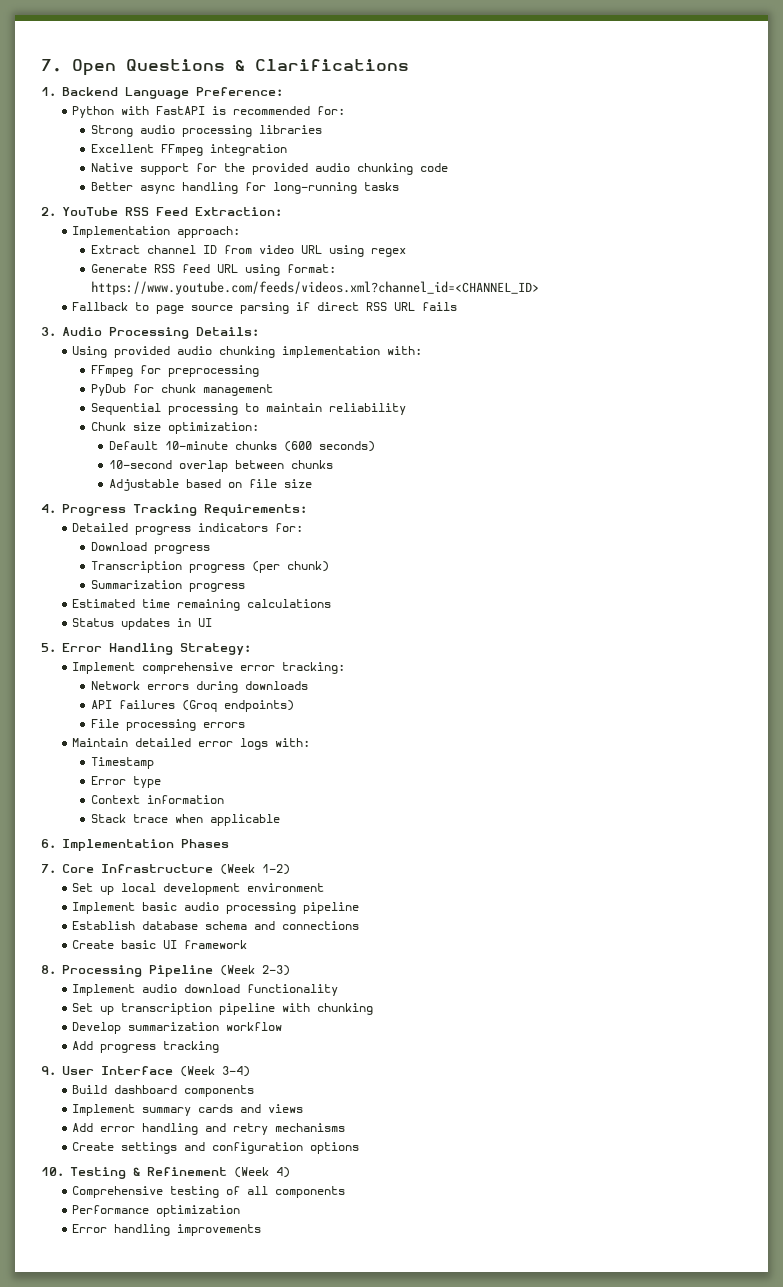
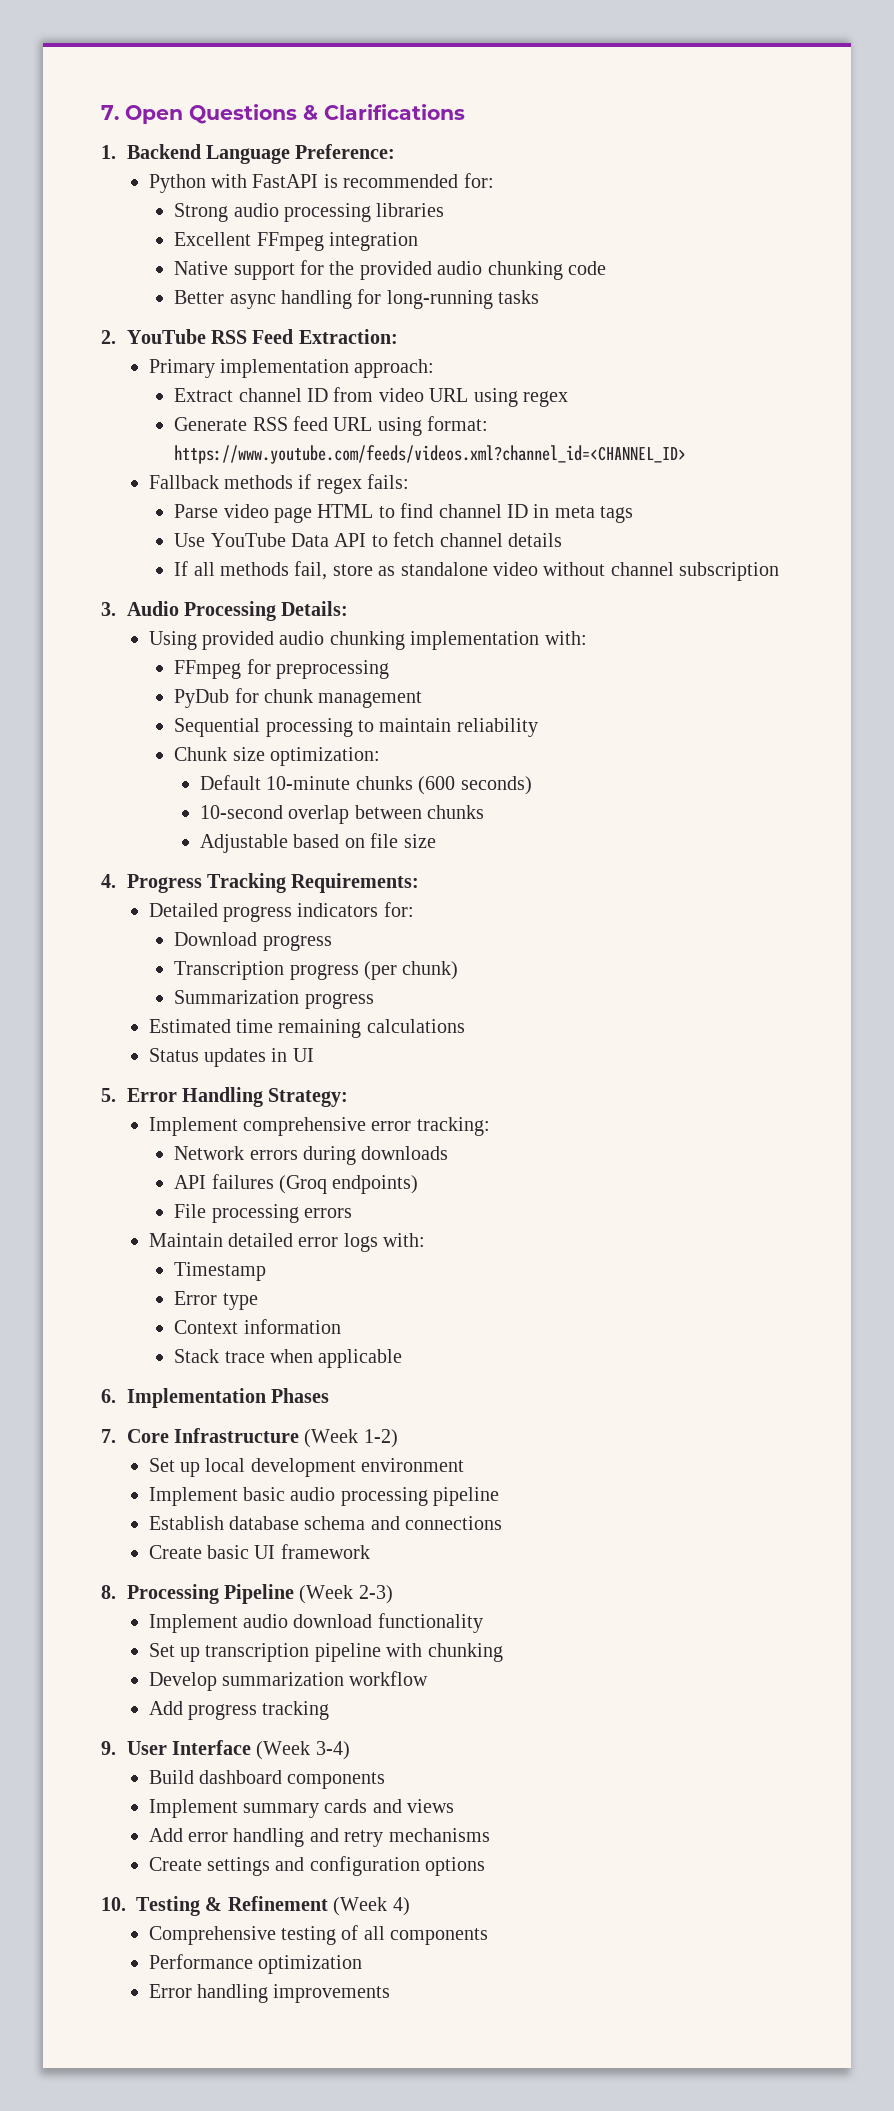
- Implementation approach:
+ Primary implementation approach:
- Fallback to page source parsing if direct RSS URL fails
+ Fallback methods if regex fails:
+ Parse video page HTML to find channel ID in meta tags
+ Use YouTube Data API to fetch channel details
+ If all methods fail, store as standalone video without channel subscription

